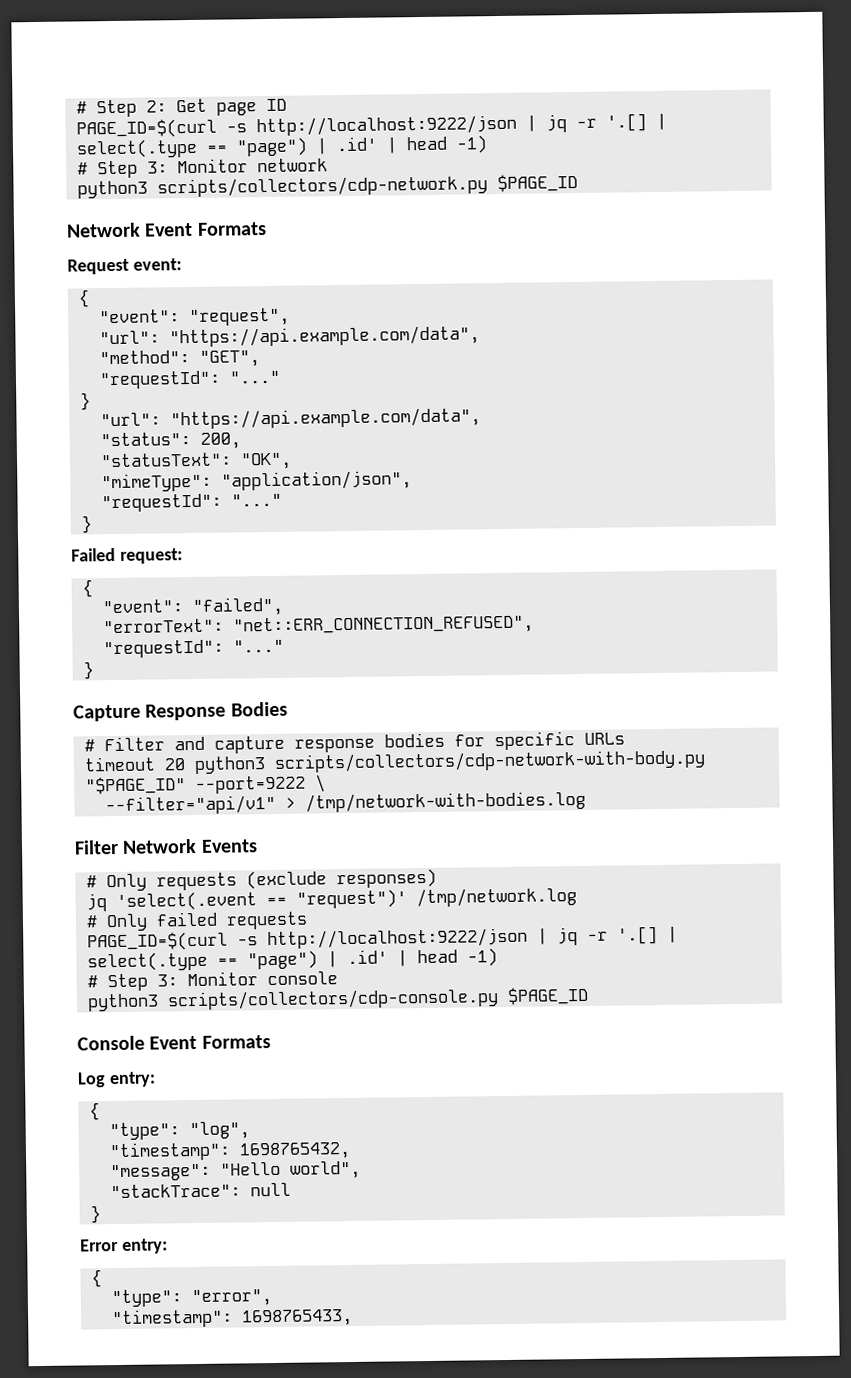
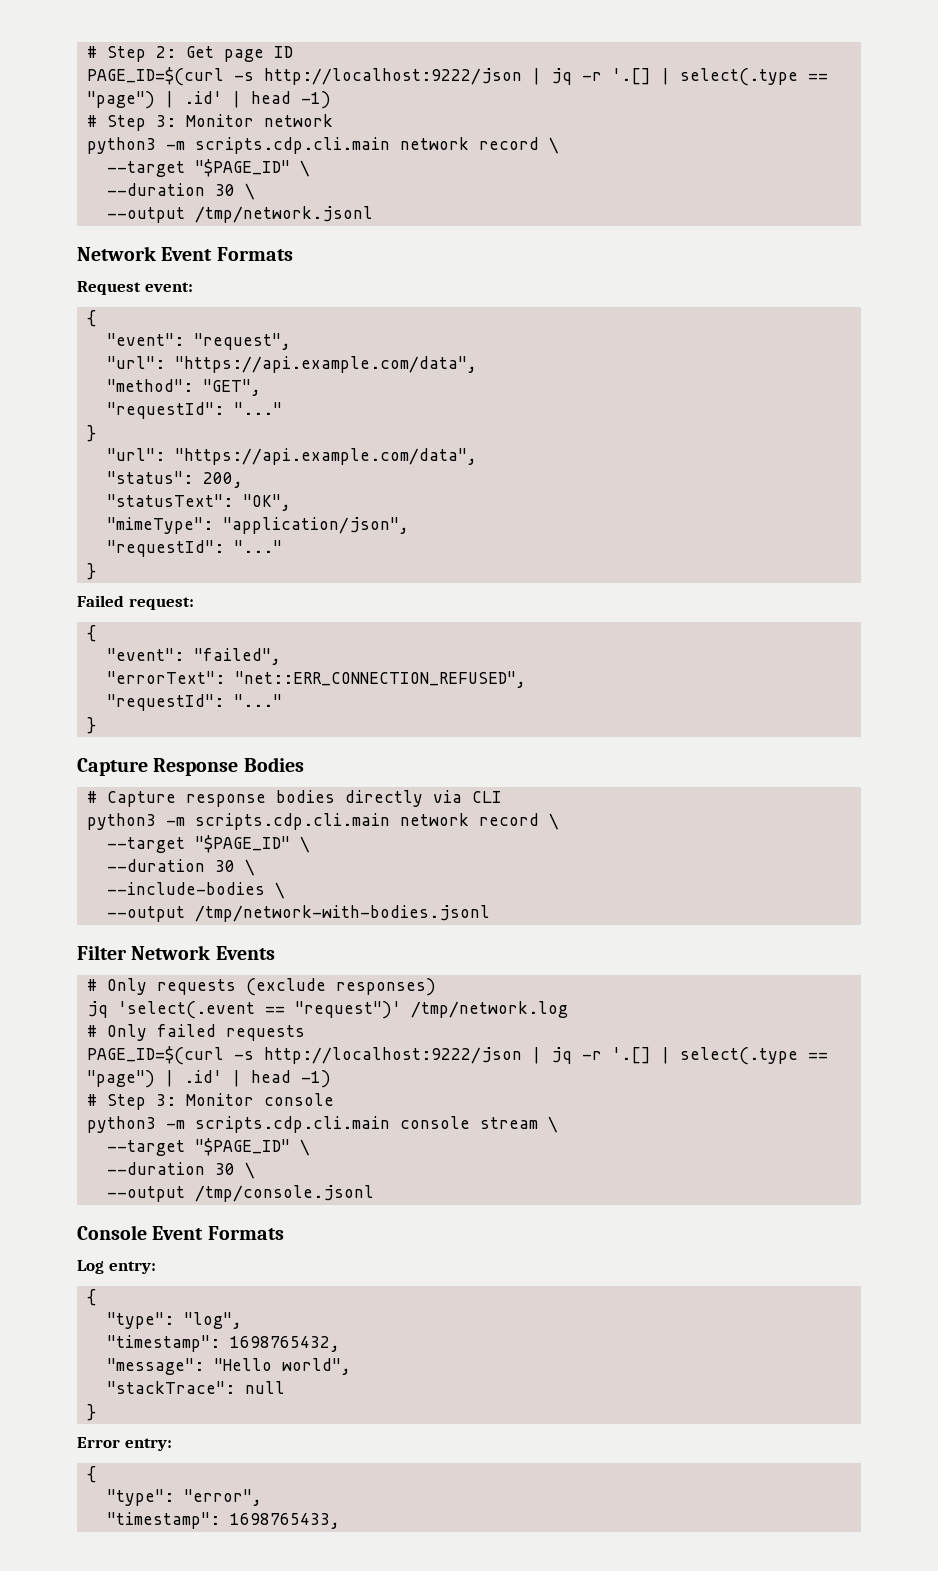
  # Step 3: Monitor network
- python3 scripts/collectors/cdp-network.py $PAGE_ID
+ python3 -m scripts.cdp.cli.main network record \
+ --target "$PAGE_ID" \
+ --duration 30 \
+ --output /tmp/network.jsonl
- # Filter and capture response bodies for specific URLs
- timeout 20 python3 scripts/collectors/cdp-network-with-body.py "$PAGE_ID" --port=9222 \
- --filter="api/v1" > /tmp/network-with-bodies.log
+ # Capture response bodies directly via CLI
+ python3 -m scripts.cdp.cli.main network record \
+ --target "$PAGE_ID" \
+ --duration 30 \
+ --include-bodies \
+ --output /tmp/network-with-bodies.jsonl
- python3 scripts/collectors/cdp-console.py $PAGE_ID
+ python3 -m scripts.cdp.cli.main console stream \
+ --target "$PAGE_ID" \
+ --duration 30 \
+ --output /tmp/console.jsonl

